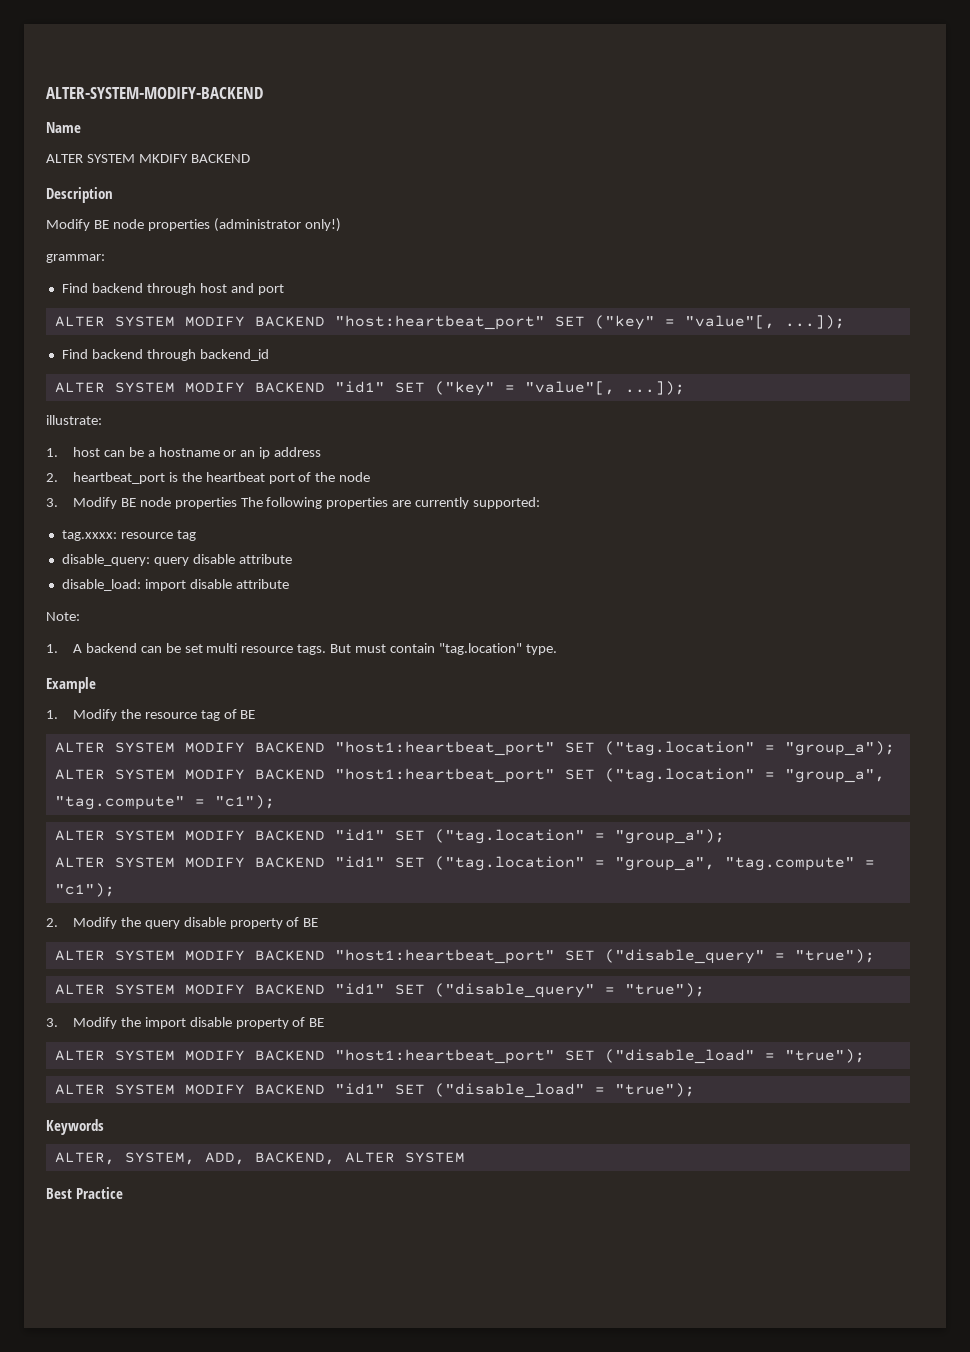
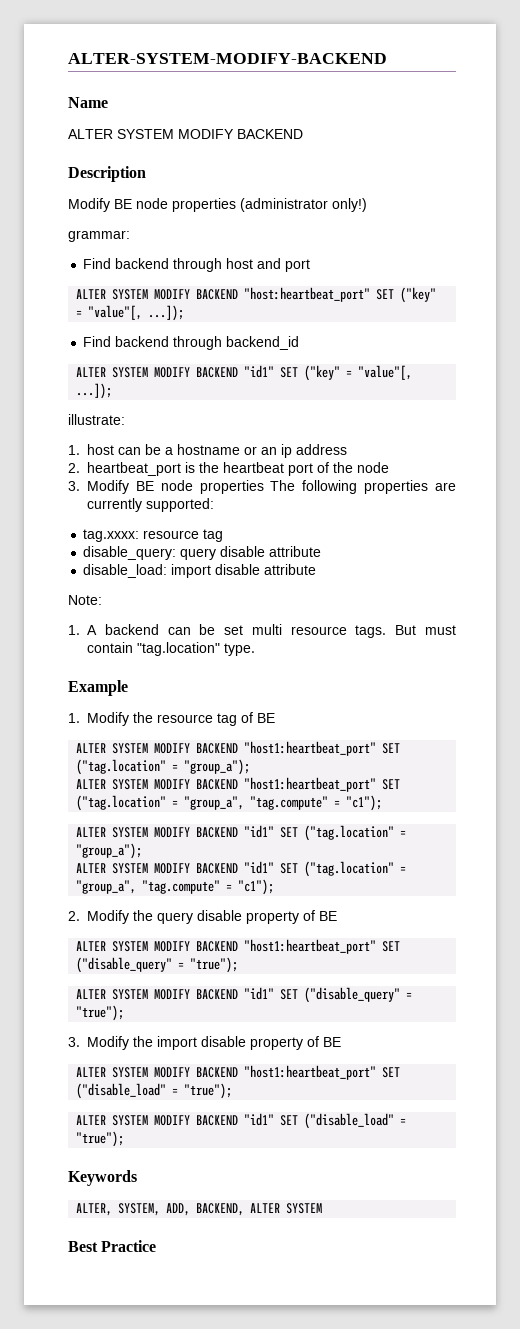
  Name
- ALTER SYSTEM MKDIFY BACKEND
+ ALTER SYSTEM MODIFY BACKEND

